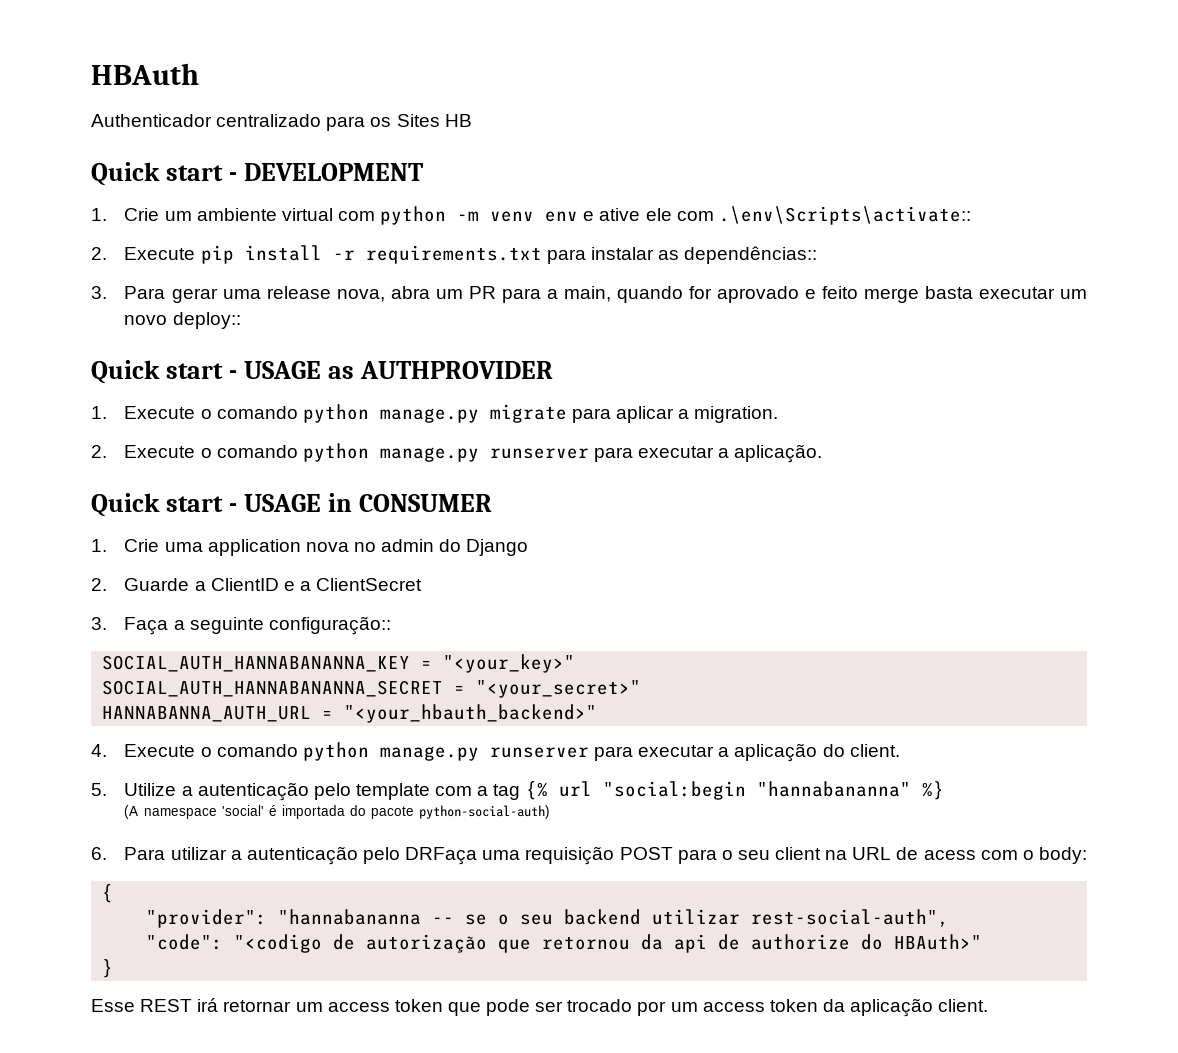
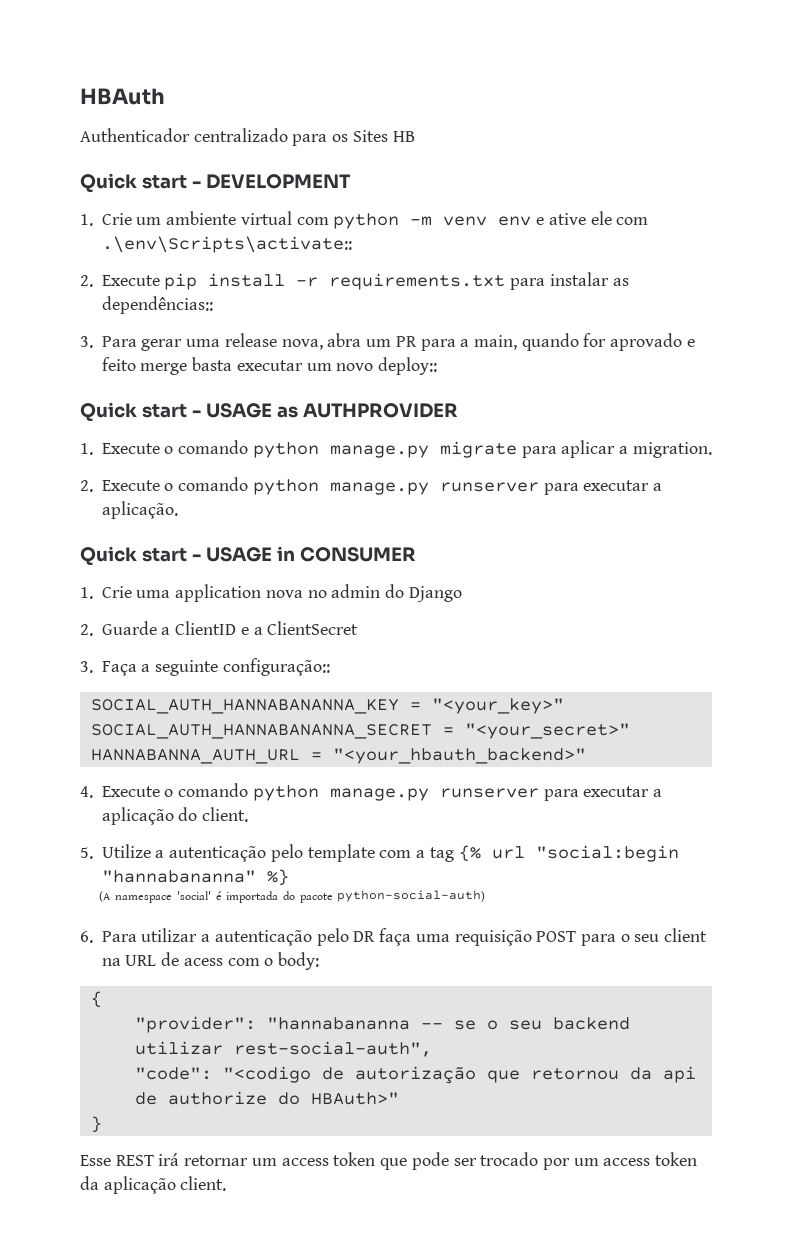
- 6. Para utilizar a autenticação pelo DRFaça uma requisição POST para o seu client na URL de acess com o body:
+ 6. Para utilizar a autenticação pelo DR faça uma requisição POST para o seu client na URL de acess com o body:

